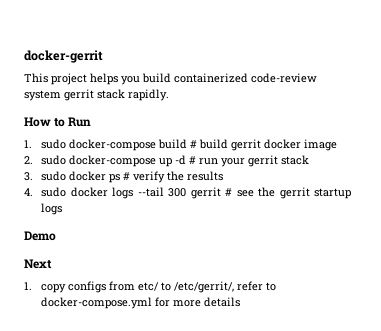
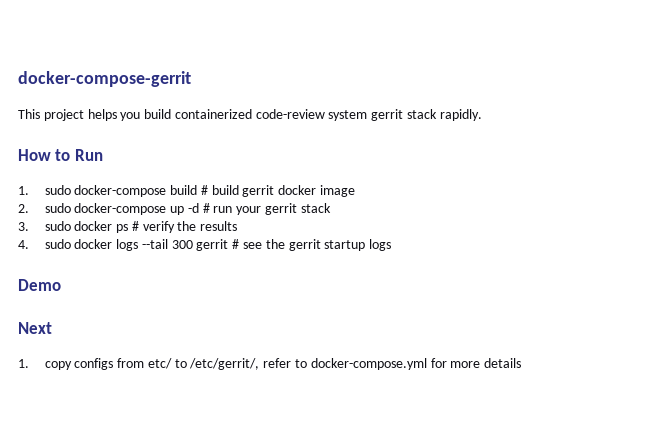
- docker-gerrit
+ docker-compose-gerrit

